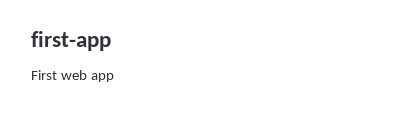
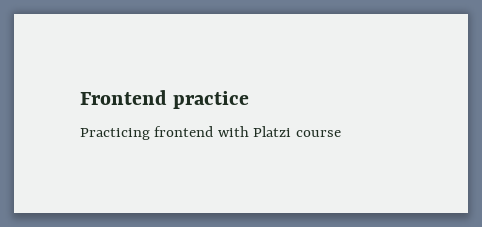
- first-app
- First web app
+ Frontend practice
+ Practicing frontend with Platzi course

